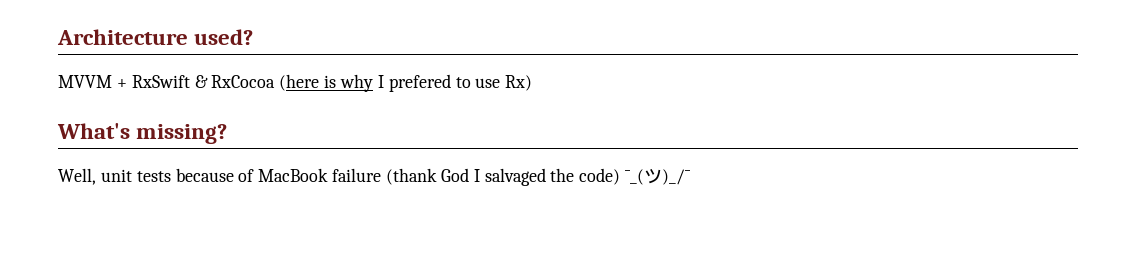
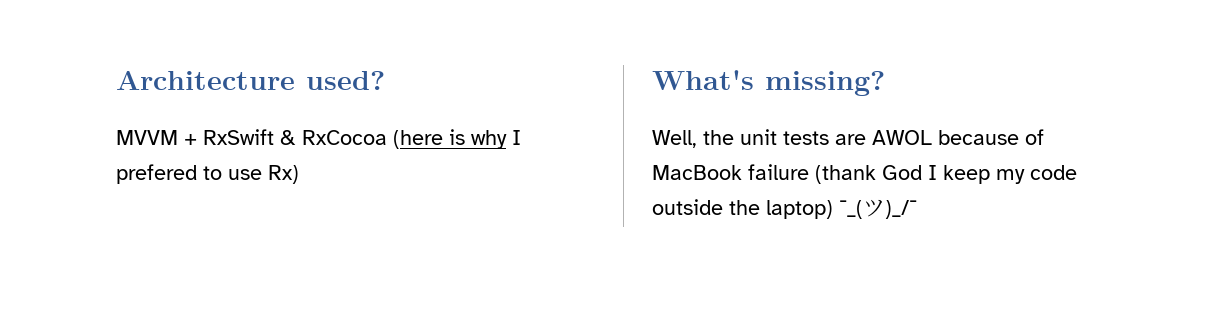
- Well, unit tests because of MacBook failure (thank God I salvaged the code) ¯_(ツ)_/¯
+ Well, the unit tests are AWOL because of MacBook failure (thank God I keep my code outside the laptop) ¯_(ツ)_/¯

